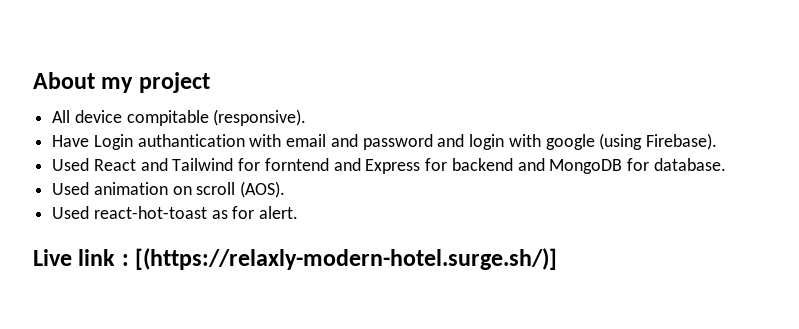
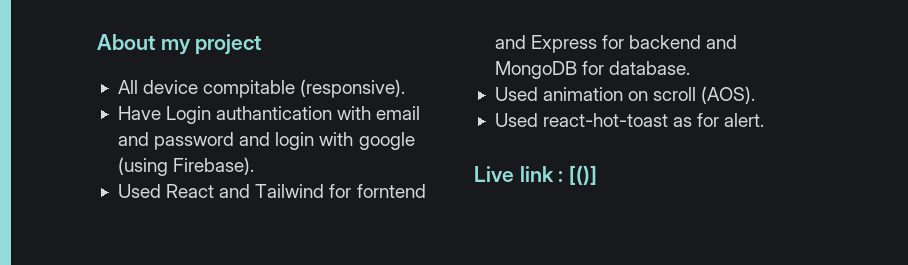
- Live link : [(https://relaxly-modern-hotel.surge.sh/)]
+ Live link : [()]

